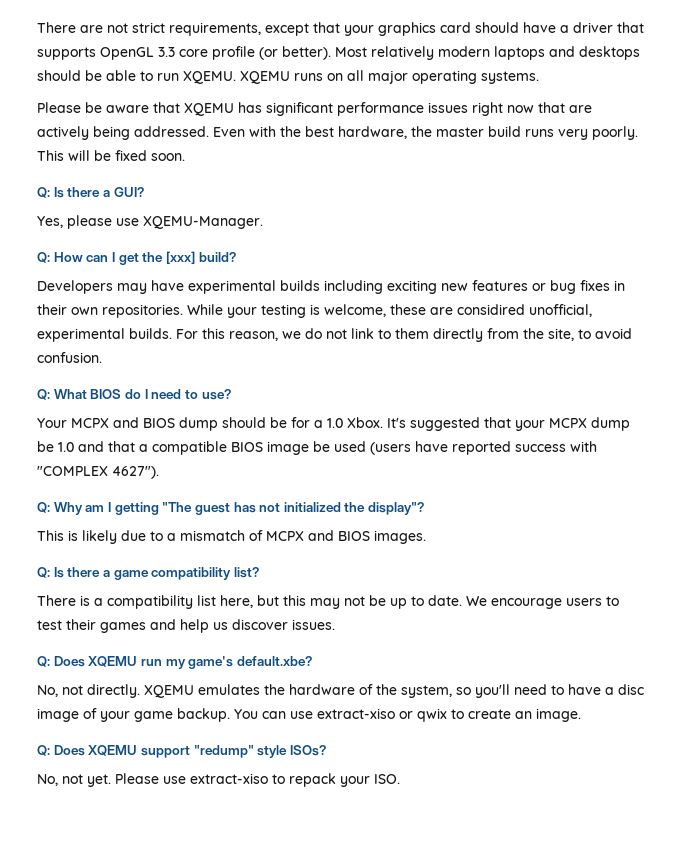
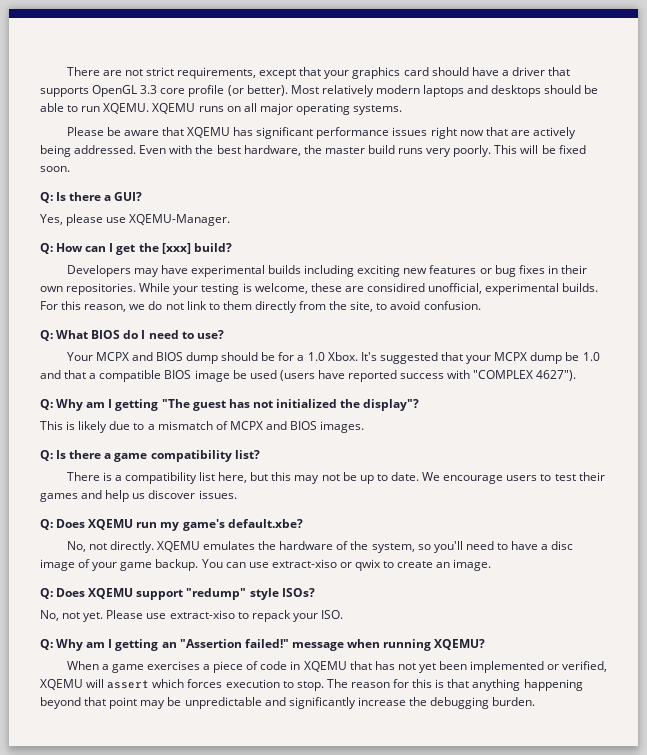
+ Q: Why am I getting an "Assertion failed!" message when running XQEMU?
+ When a game exercises a piece of code in XQEMU that has not yet been implemented or verified, XQEMU will assert which forces execution to stop. The reason for this is that anything happening beyond that point may be unpredictable and significantly increase the debugging burden.

